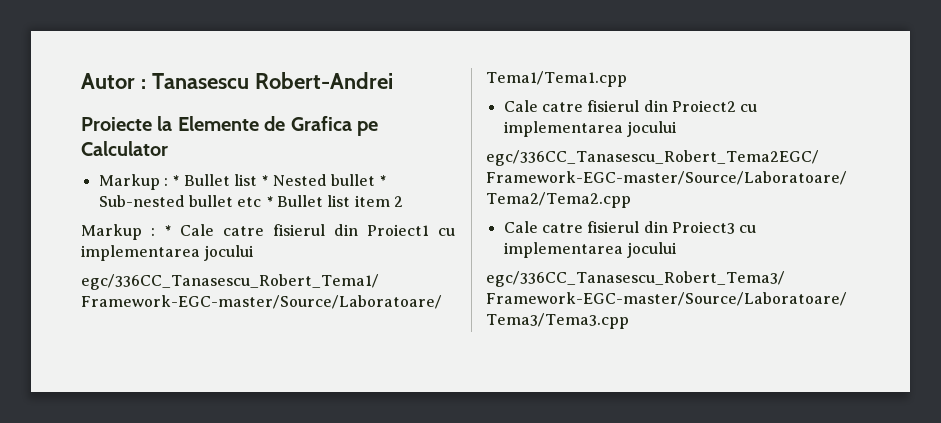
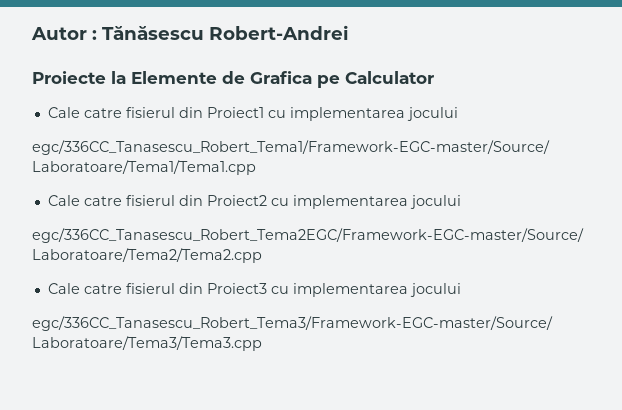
- Autor : Tanasescu Robert-Andrei
+ Autor : Tănăsescu Robert-Andrei
- Markup : * Bullet list * Nested bullet * Sub-nested bullet etc * Bullet list item 2
- Markup : * Cale catre fisierul din Proiect1 cu implementarea jocului
+ Cale catre fisierul din Proiect1 cu implementarea jocului

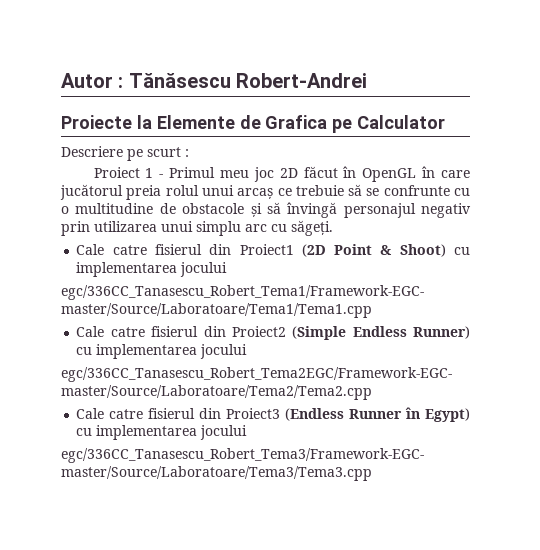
+ Descriere pe scurt :
+ Proiect 1 - Primul meu joc 2D făcut în OpenGL în care jucătorul preia rolul unui arcaș ce trebuie să se confrunte cu o multitudine de obstacole și să învingă personajul negativ prin utilizarea unui simplu arc cu săgeți.
- Cale catre fisierul din Proiect1 cu implementarea jocului
+ Cale catre fisierul din Proiect1 (2D Point & Shoot) cu implementarea jocului
- Cale catre fisierul din Proiect2 cu implementarea jocului
+ Cale catre fisierul din Proiect2 (Simple Endless Runner) cu implementarea jocului
- Cale catre fisierul din Proiect3 cu implementarea jocului
+ Cale catre fisierul din Proiect3 (Endless Runner în Egypt) cu implementarea jocului

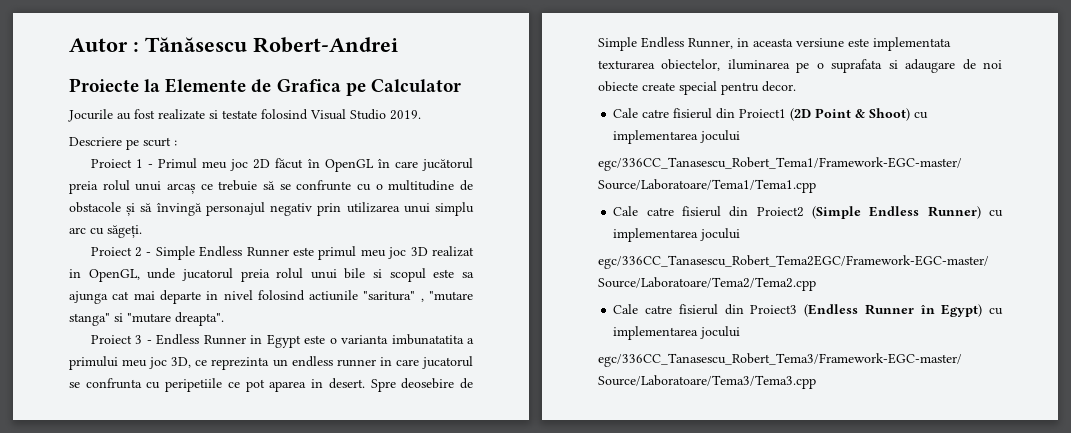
+ Jocurile au fost realizate si testate folosind Visual Studio 2019.
+ Proiect 2 - Simple Endless Runner este primul meu joc 3D realizat in OpenGL, unde jucatorul preia rolul unui bile si scopul este sa ajunga cat mai departe in nivel folosind actiunile "saritura" , "mutare stanga" si "mutare dreapta".
+ Proiect 3 - Endless Runner in Egypt este o varianta imbunatatita a primului meu joc 3D, ce reprezinta un endless runner in care jucatorul se confrunta cu peripetiile ce pot aparea in desert. Spre deosebire de Simple Endless Runner, in aceasta versiune este implementata texturarea obiectelor, iluminarea pe o suprafata si adaugare de noi obiecte create special pentru decor.

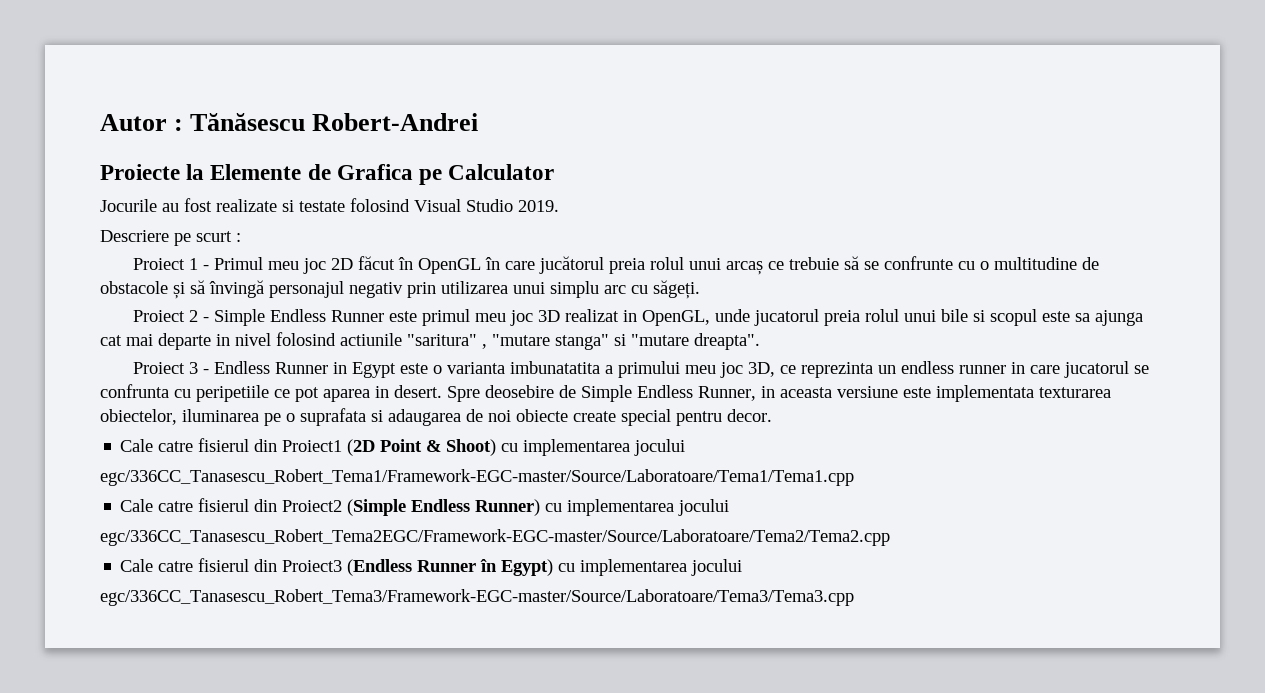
- Spre deosebire de Simple Endless Runner, in aceasta versiune este implementata texturarea obiectelor, iluminarea pe o suprafata si adaugare de noi obiecte create special pentru decor.
+ Spre deosebire de Simple Endless Runner, in aceasta versiune este implementata texturarea obiectelor, iluminarea pe o suprafata si adaugarea de noi obiecte create special pentru decor.

